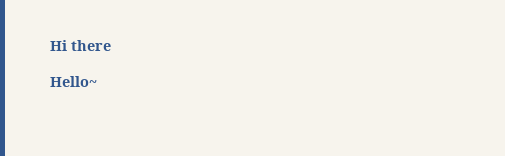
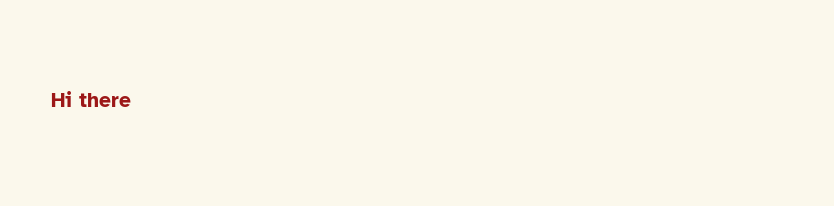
- Hello~

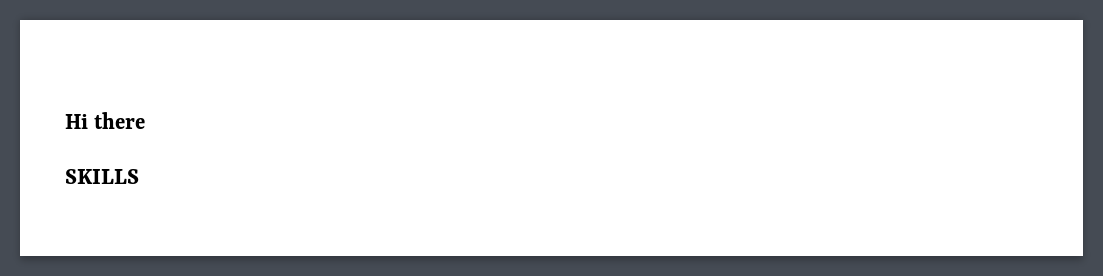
+ SKILLS

